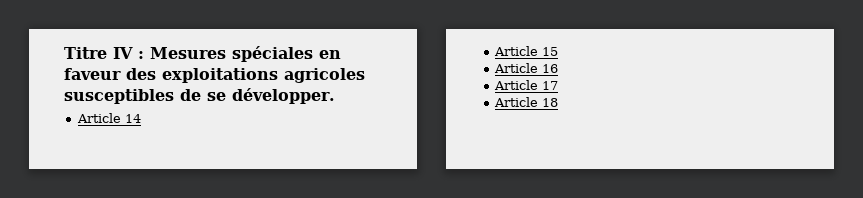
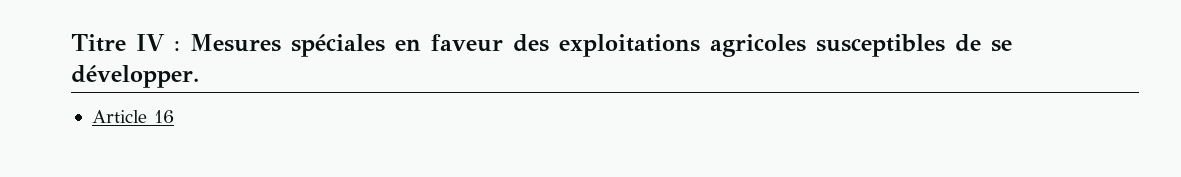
- Article 14
- Article 15
  Article 16
- Article 17
- Article 18

